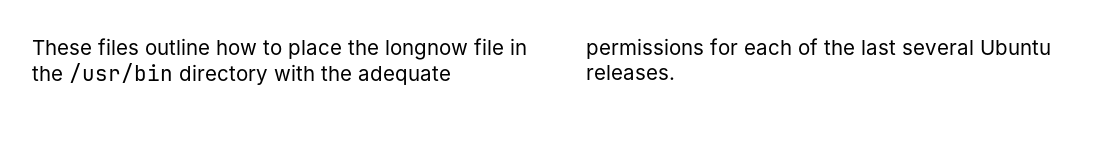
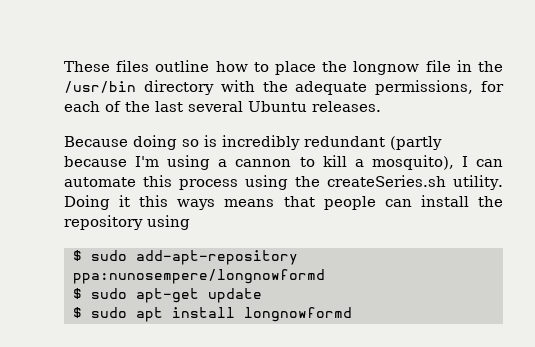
- These files outline how to place the longnow file in the /usr/bin directory with the adequate permissions for each of the last several Ubuntu releases.
+ These files outline how to place the longnow file in the /usr/bin directory with the adequate permissions, for each of the last several Ubuntu releases.
+ Because doing so is incredibly redundant (partly because I'm using a cannon to kill a mosquito), I can automate this process using the createSeries.sh utility. Doing it this ways means that people can install the repository using
+ $ sudo add-apt-repository ppa:nunosempere/longnowformd
+ $ sudo apt-get update
+ $ sudo apt install longnowformd

